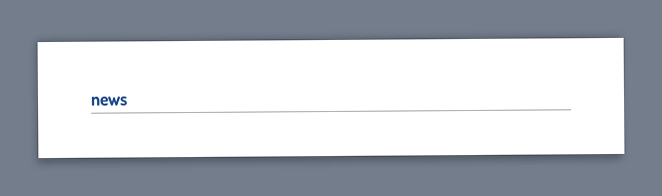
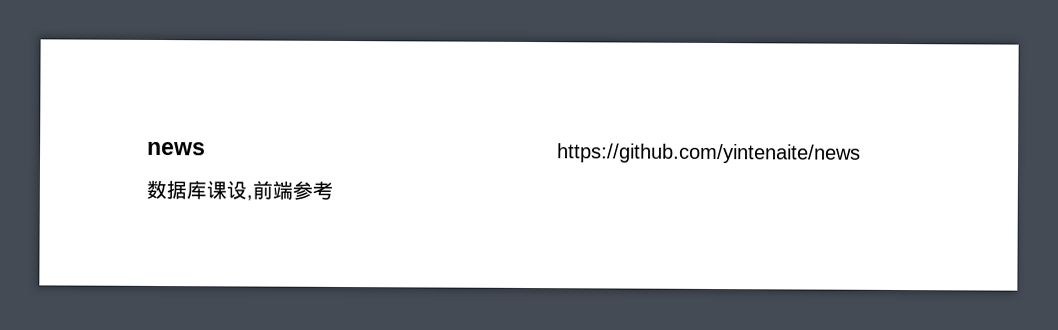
+ 数据库课设,前端参考https://github.com/yintenaite/news

